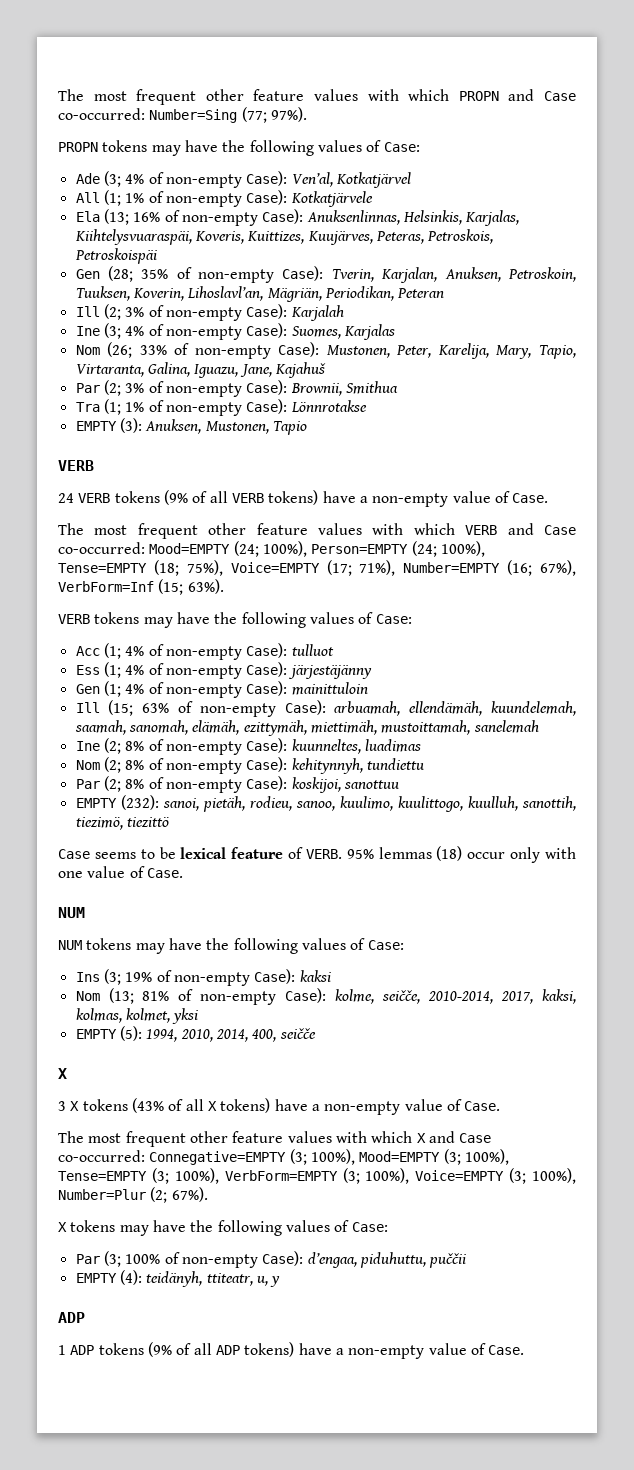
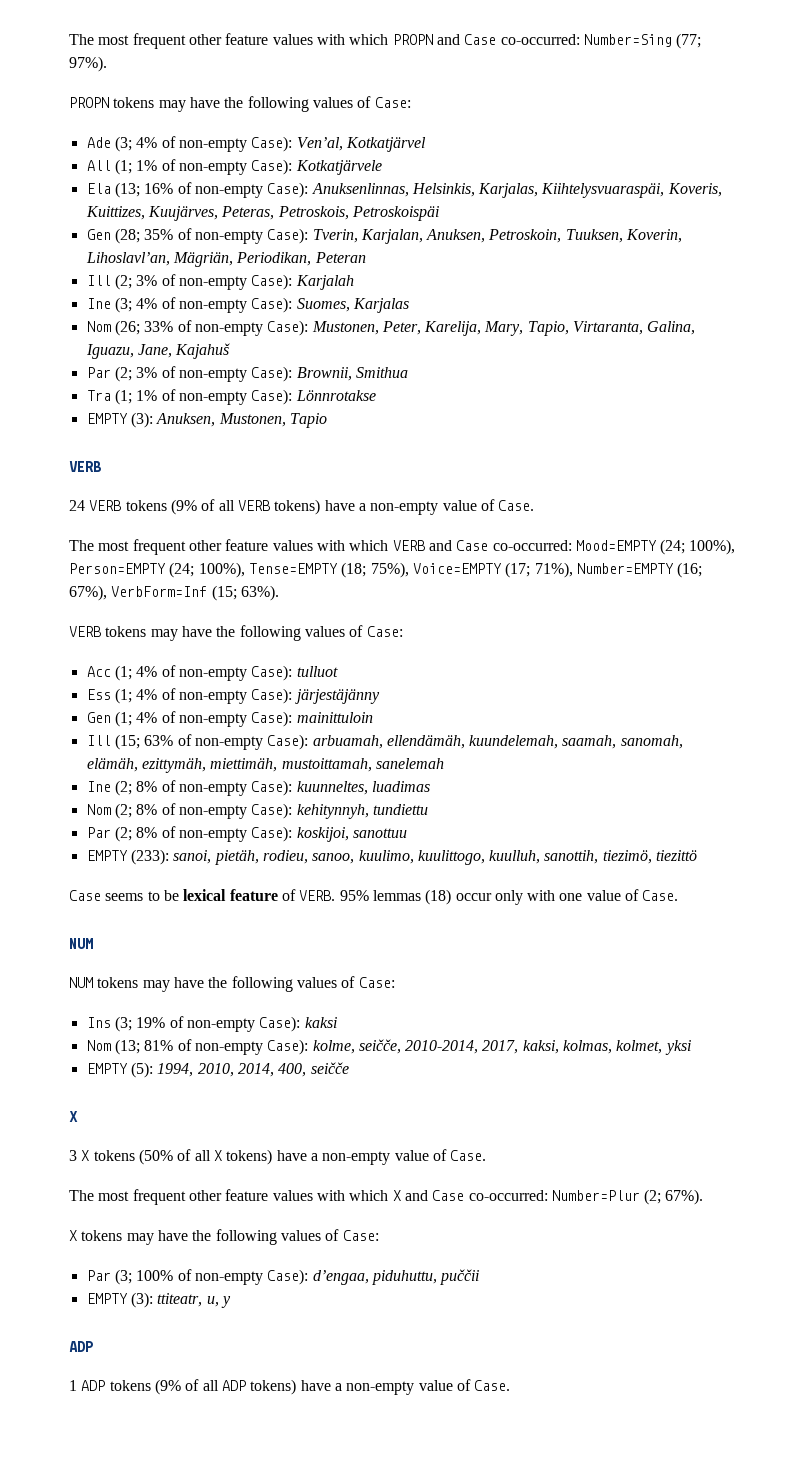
- EMPTY (232): sanoi, pietäh, rodieu, sanoo, kuulimo, kuulittogo, kuulluh, sanottih, tiezimö, tiezittö
+ EMPTY (233): sanoi, pietäh, rodieu, sanoo, kuulimo, kuulittogo, kuulluh, sanottih, tiezimö, tiezittö
- 3 X tokens (43% of all X tokens) have a non-empty value of Case.
+ 3 X tokens (50% of all X tokens) have a non-empty value of Case.
- The most frequent other feature values with which X and Case co-occurred: Connegative=EMPTY (3; 100%), Mood=EMPTY (3; 100%), Tense=EMPTY (3; 100%), VerbForm=EMPTY (3; 100%), Voice=EMPTY (3; 100%), Number=Plur (2; 67%).
+ The most frequent other feature values with which X and Case co-occurred: Number=Plur (2; 67%).
- EMPTY (4): teidänyh, ttiteatr, u, y
+ EMPTY (3): ttiteatr, u, y

